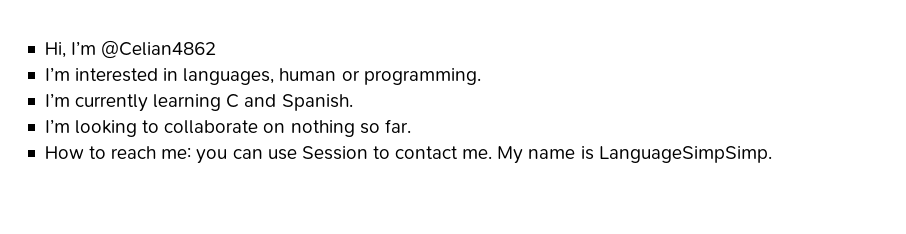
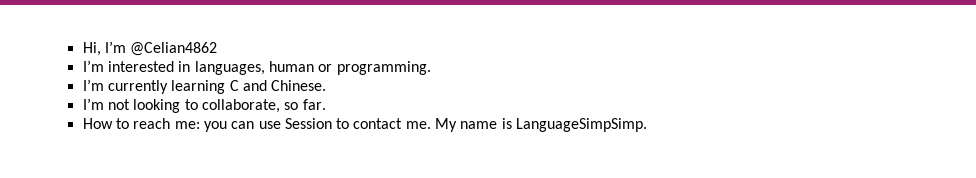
- I’m currently learning C and Spanish.
- I’m looking to collaborate on nothing so far.
+ I’m currently learning C and Chinese.
+ I’m not looking to collaborate, so far.

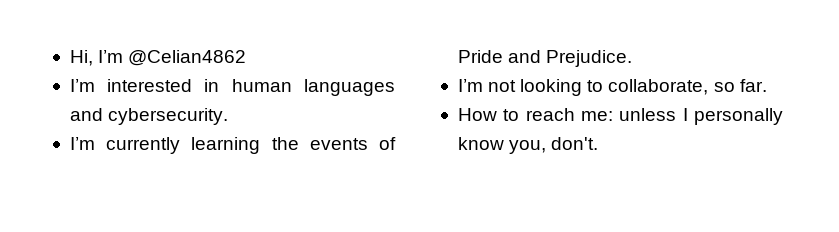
- I’m interested in languages, human or programming.
+ I’m interested in human languages and cybersecurity.
- I’m currently learning C and Chinese.
+ I’m currently learning the events of Pride and Prejudice.
- How to reach me: you can use Session to contact me. My name is LanguageSimpSimp.
+ How to reach me: unless I personally know you, don't.

